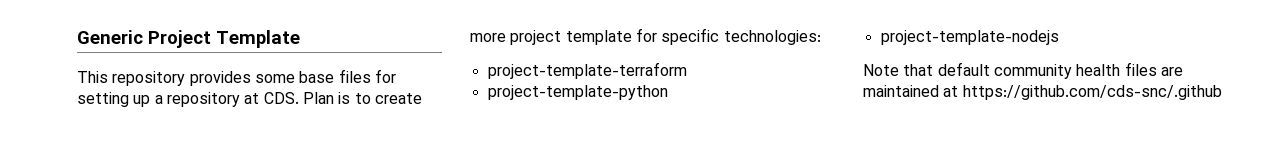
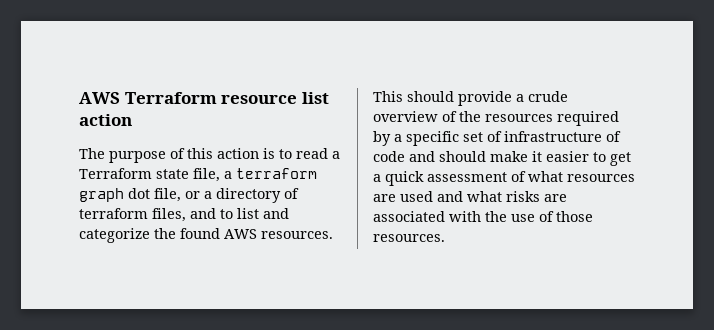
- Generic Project Template
- This repository provides some base files for setting up a repository at CDS. Plan is to create more project template for specific technologies:
- project-template-terraform
- project-template-python
- project-template-nodejs
- Note that default community health files are maintained at https://github.com/cds-snc/.github
+ AWS Terraform resource list action
+ The purpose of this action is to read a Terraform state file, a terraform graph dot file, or a directory of terraform files, and to list and categorize the found AWS resources. This should provide a crude overview of the resources required by a specific set of infrastructure of code and should make it easier to get a quick assessment of what resources are used and what risks are associated with the use of those resources.

